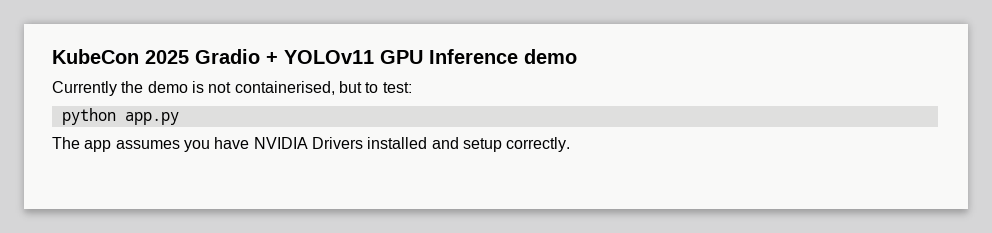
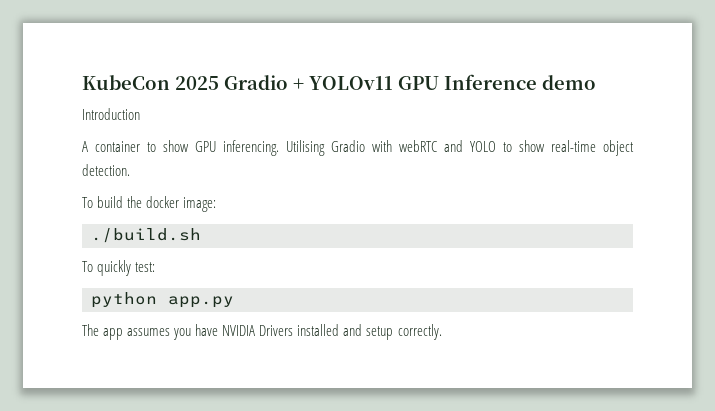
- Currently the demo is not containerised, but to test:
+ Introduction
+ A container to show GPU inferencing. Utilising Gradio with webRTC and YOLO to show real-time object detection.
+ To build the docker image:
+ ./build.sh
+ To quickly test:

